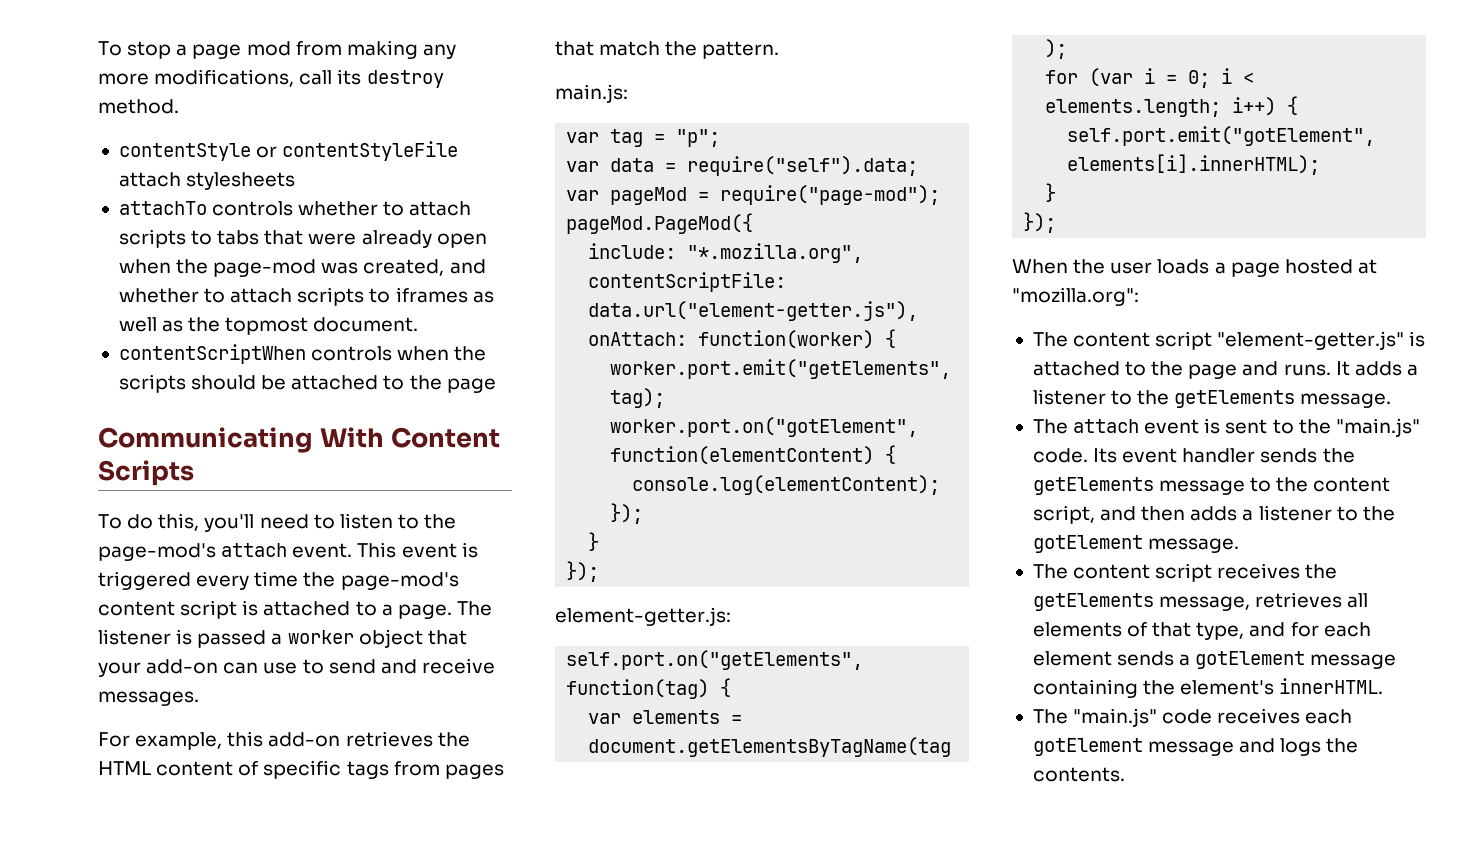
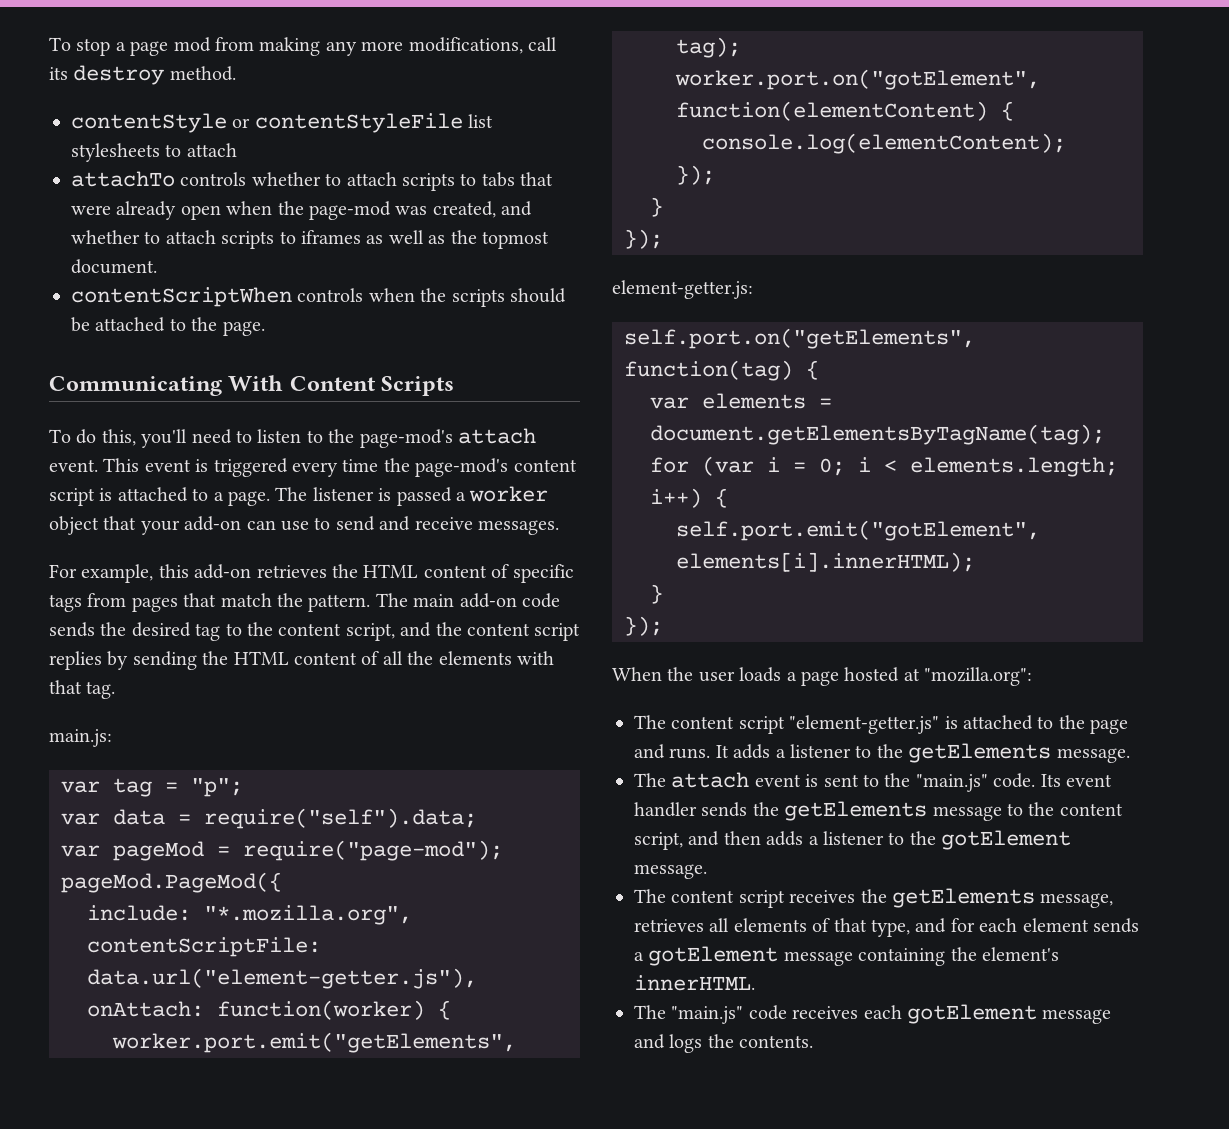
- contentStyle or contentStyleFile attach stylesheets
+ contentStyle or contentStyleFile list stylesheets to attach
- contentScriptWhen controls when the scripts should be attached to the page
+ contentScriptWhen controls when the scripts should be attached to the page.
+ The main add-on code sends the desired tag to the content script, and the content script replies by sending the HTML content of all the elements with that tag.

